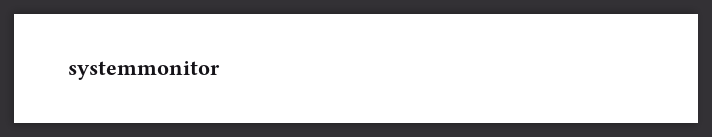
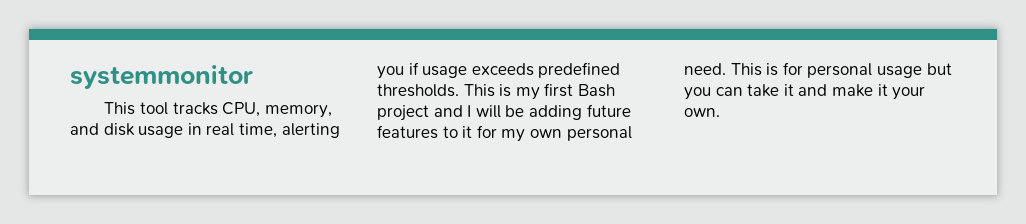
+ This tool tracks CPU, memory, and disk usage in real time, alerting you if usage exceeds predefined thresholds. This is my first Bash project and I will be adding future features to it for my own personal need. This is for personal usage but you can take it and make it your own.

